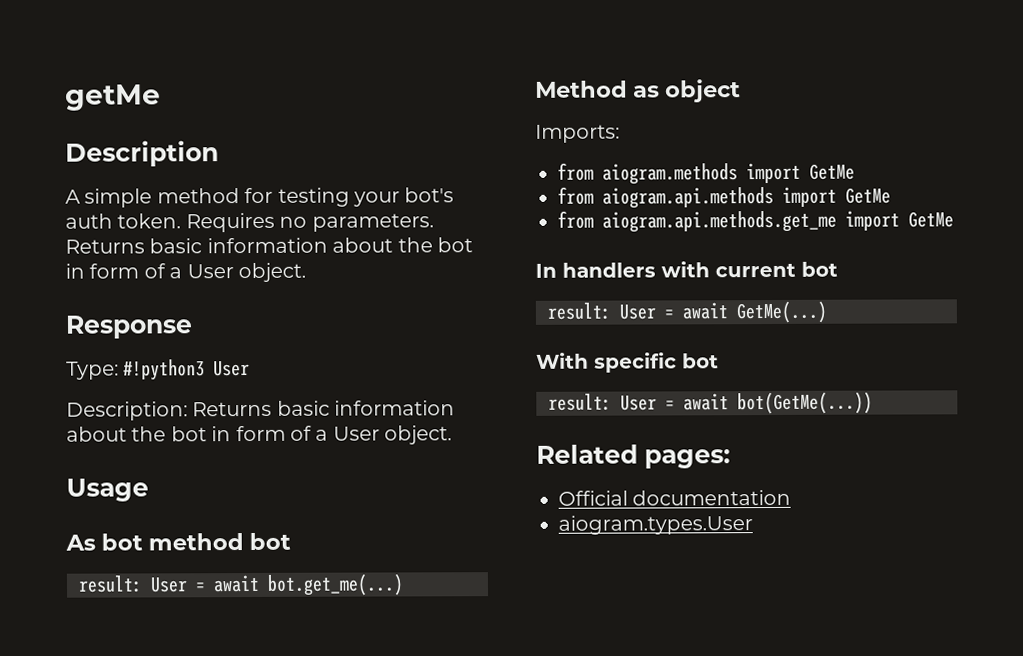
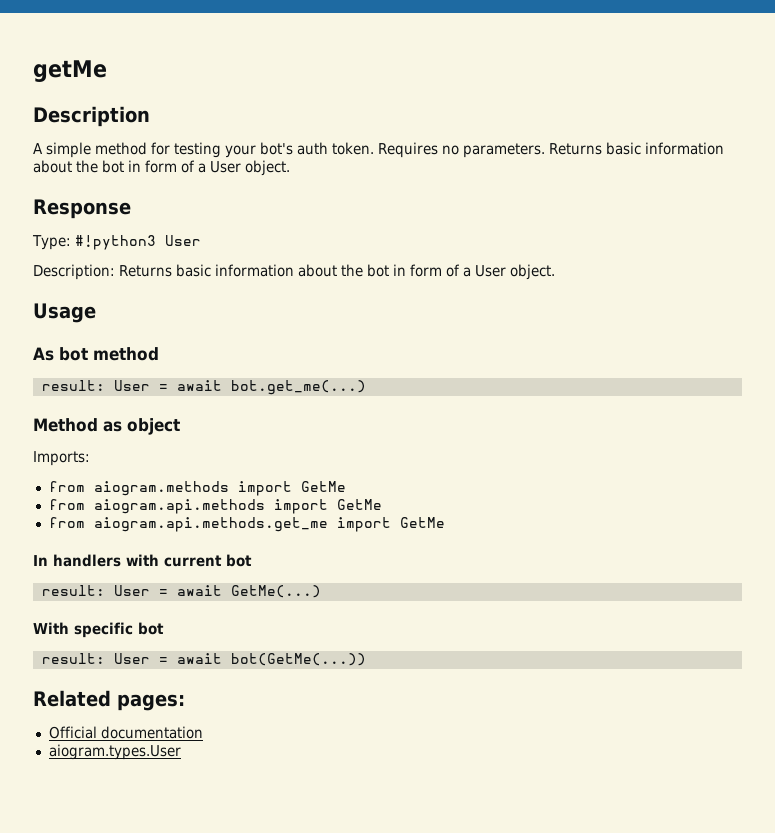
- As bot method bot
+ As bot method

